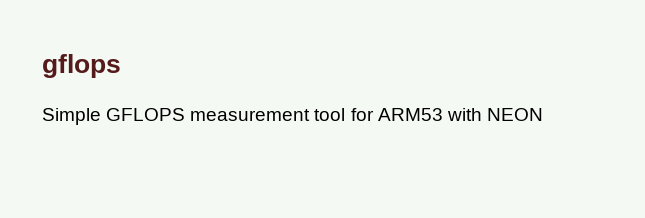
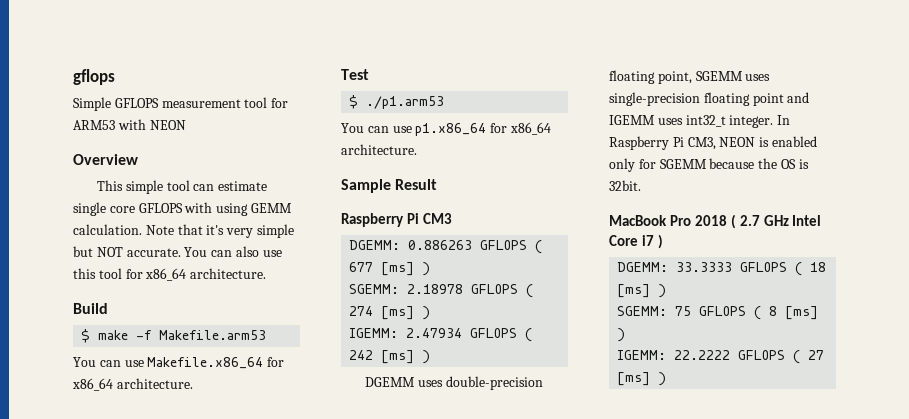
+ Overview
+ This simple tool can estimate single core GFLOPS with using GEMM calculation. Note that it's very simple but NOT accurate. You can also use this tool for x86_64 architecture.
+ Build
+ $ make -f Makefile.arm53
+ You can use Makefile.x86_64 for x86_64 architecture.
+ Test
+ $ ./p1.arm53
+ You can use p1.x86_64 for x86_64 architecture.
+ Sample Result
+ Raspberry Pi CM3
+ DGEMM: 0.886263 GFLOPS ( 677 [ms] )
+ SGEMM: 2.18978 GFLOPS ( 274 [ms] )
+ IGEMM: 2.47934 GFLOPS ( 242 [ms] )
+ DGEMM uses double-precision floating point, SGEMM uses single-precision floating point and IGEMM uses int32_t integer. In Raspberry Pi CM3, NEON is enabled only for SGEMM because the OS is 32bit.
+ MacBook Pro 2018 ( 2.7 GHz Intel Core i7 )
+ DGEMM: 33.3333 GFLOPS ( 18 [ms] )
+ SGEMM: 75 GFLOPS ( 8 [ms] )
+ IGEMM: 22.2222 GFLOPS ( 27 [ms] )

